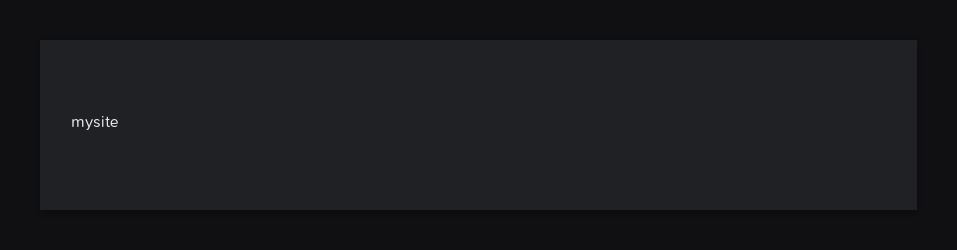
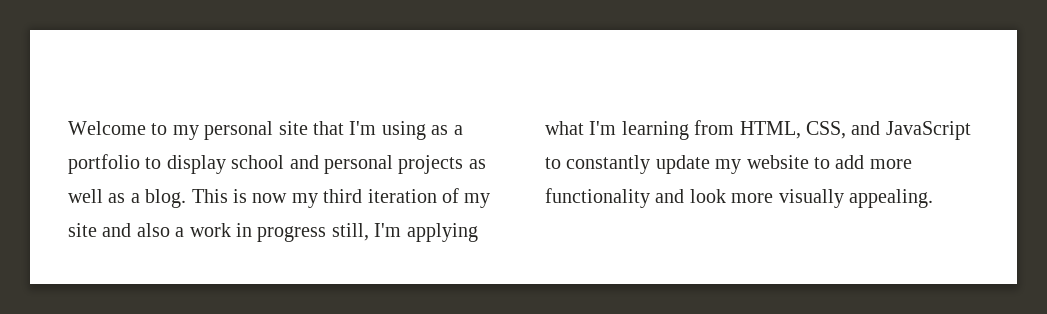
- mysite
+ Welcome to my personal site that I'm using as a portfolio to display school and personal projects as well as a blog. This is now my third iteration of my site and also a work in progress still, I'm applying what I'm learning from HTML, CSS, and JavaScript to constantly update my website to add more functionality and look more visually appealing.

